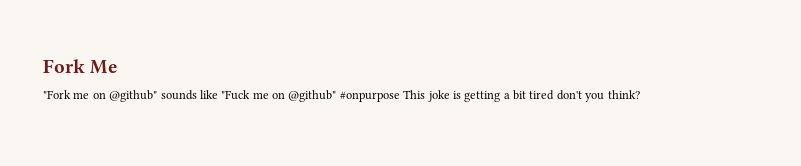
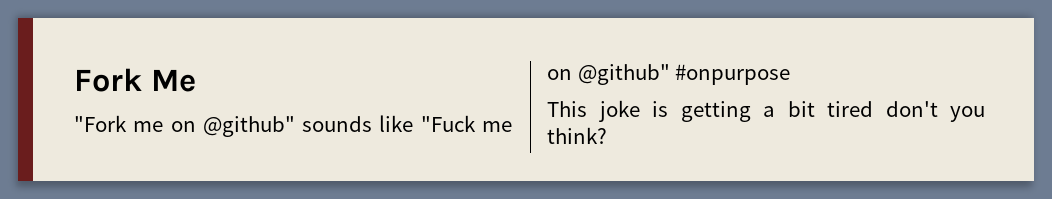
- "Fork me on @github" sounds like "Fuck me on @github" #onpurpose This joke is getting a bit tired don't you think?
+ "Fork me on @github" sounds like "Fuck me on @github" #onpurpose
+ This joke is getting a bit tired don't you think?

